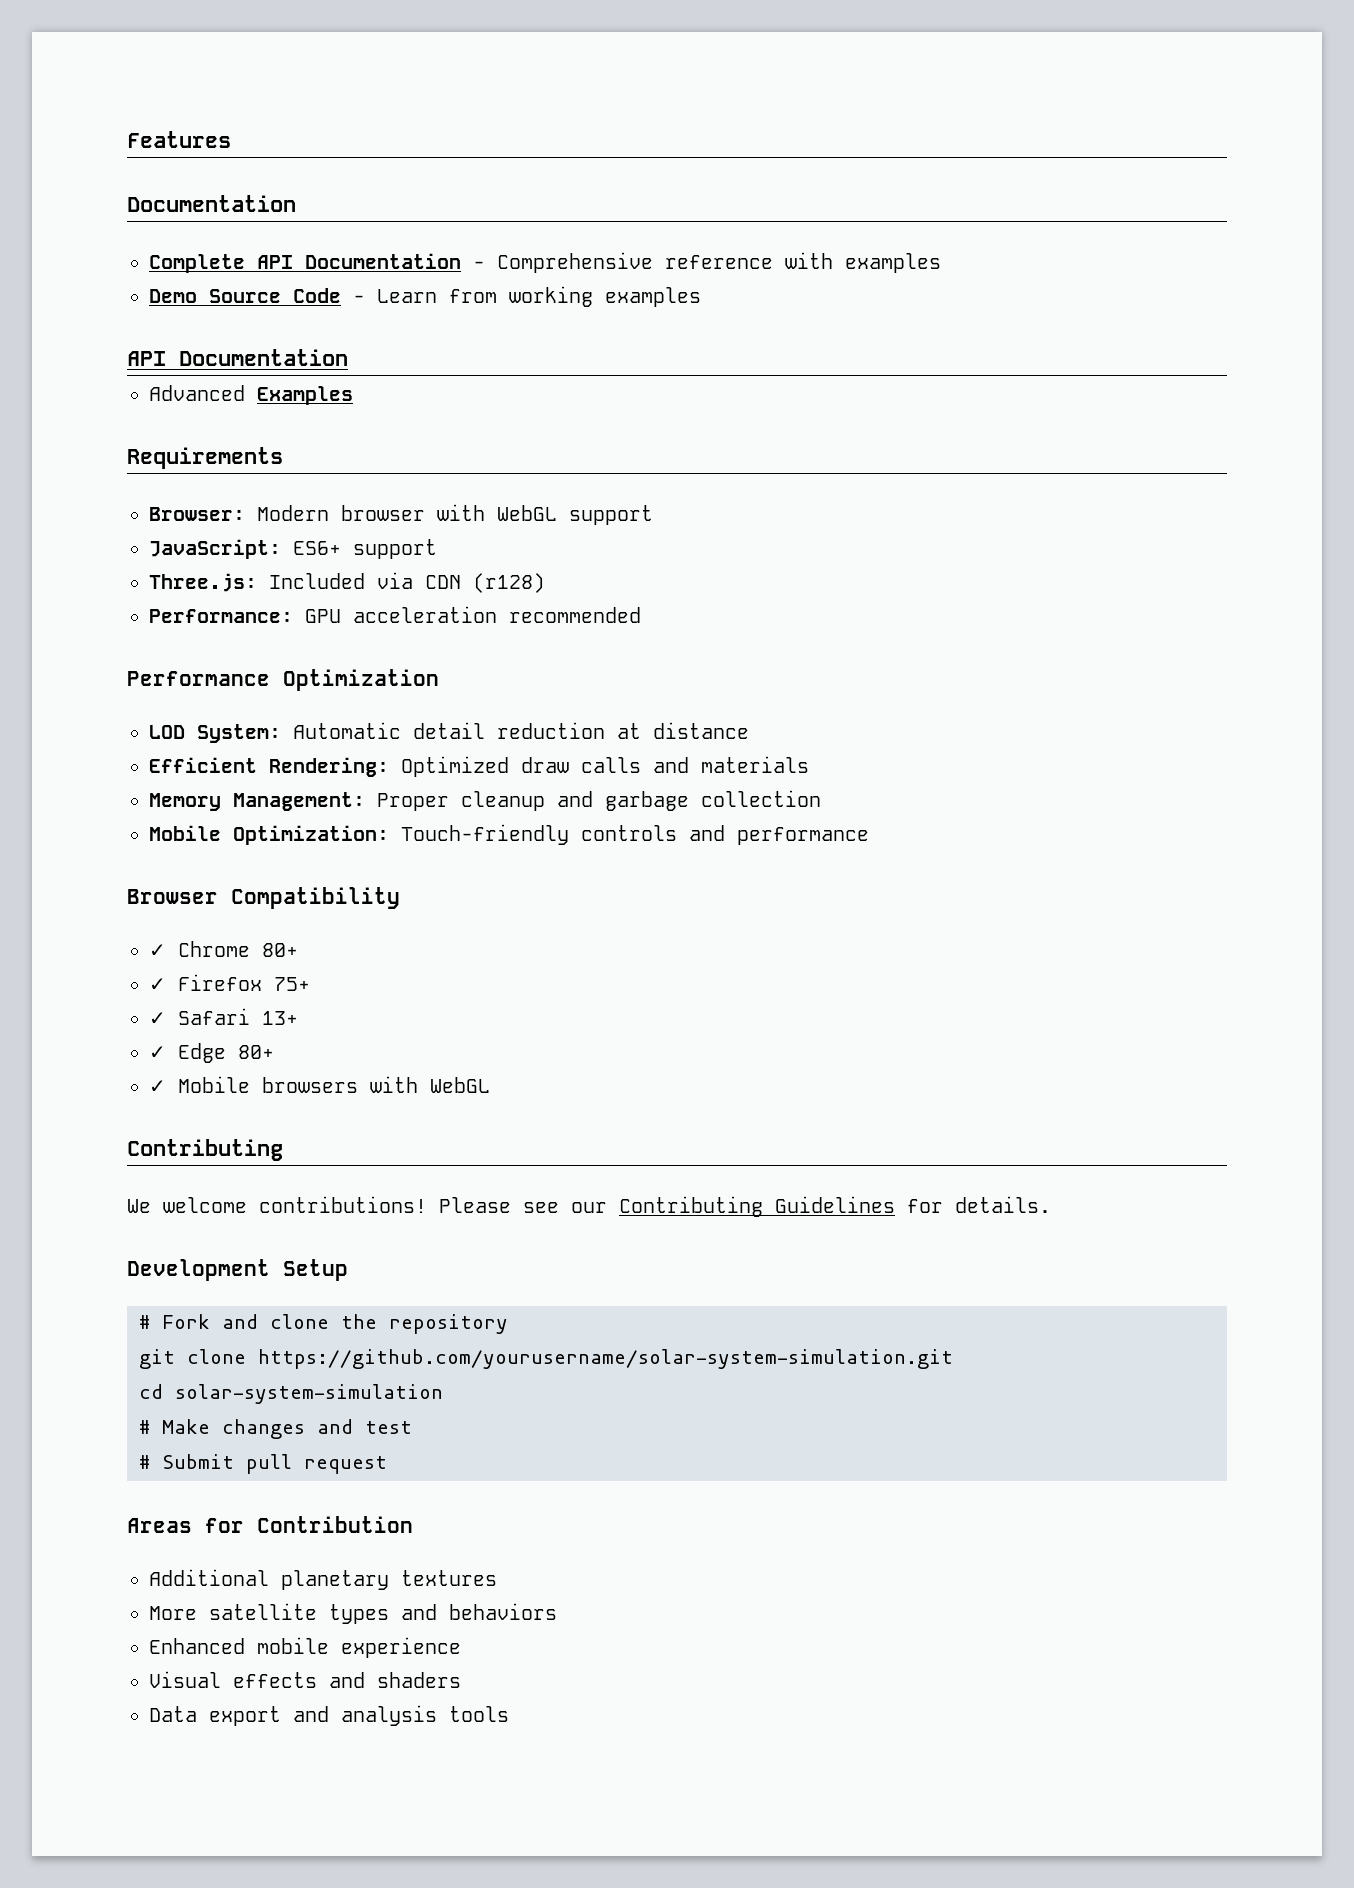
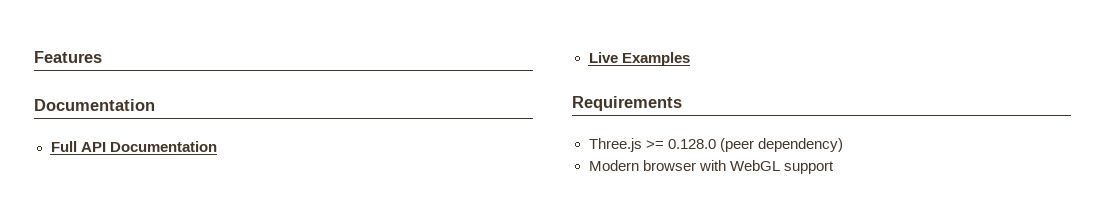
- Complete API Documentation - Comprehensive reference with examples
- Demo Source Code - Learn from working examples
- API Documentation
+ Full API Documentation
- Advanced Examples
+ Live Examples
- Browser: Modern browser with WebGL support
+ Three.js >= 0.128.0 (peer dependency)
+ Modern browser with WebGL support
- JavaScript: ES6+ support
- Three.js: Included via CDN (r128)
- Performance: GPU acceleration recommended
- Performance Optimization
- LOD System: Automatic detail reduction at distance
- Efficient Rendering: Optimized draw calls and materials
- Memory Management: Proper cleanup and garbage collection
- Mobile Optimization: Touch-friendly controls and performance
- Browser Compatibility
- ✓ Chrome 80+
- ✓ Firefox 75+
- ✓ Safari 13+
- ✓ Edge 80+
- ✓ Mobile browsers with WebGL
- Contributing
- We welcome contributions! Please see our Contributing Guidelines for details.
- Development Setup
- # Fork and clone the repository
- git clone https://github.com/yourusername/solar-system-simulation.git
- cd solar-system-simulation
- # Make changes and test
- # Submit pull request
- Areas for Contribution
- Additional planetary textures
- More satellite types and behaviors
- Enhanced mobile experience
- Visual effects and shaders
- Data export and analysis tools

